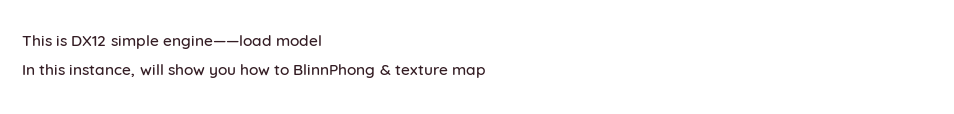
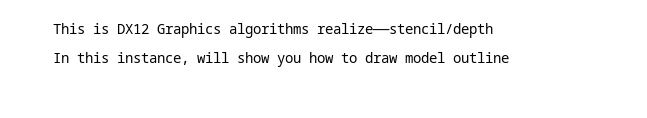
- This is DX12 simple engine——load model
+ This is DX12 Graphics algorithms realize——stencil/depth
- In this instance, will show you how to BlinnPhong & texture map
+ In this instance, will show you how to draw model outline

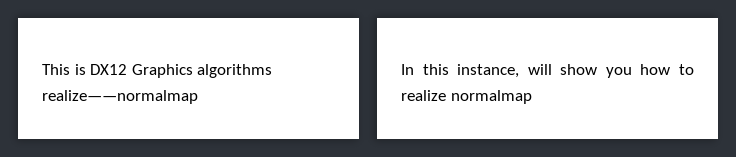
- This is DX12 Graphics algorithms realize——stencil/depth
+ This is DX12 Graphics algorithms realize——normalmap
- In this instance, will show you how to draw model outline
+ In this instance, will show you how to realize normalmap

